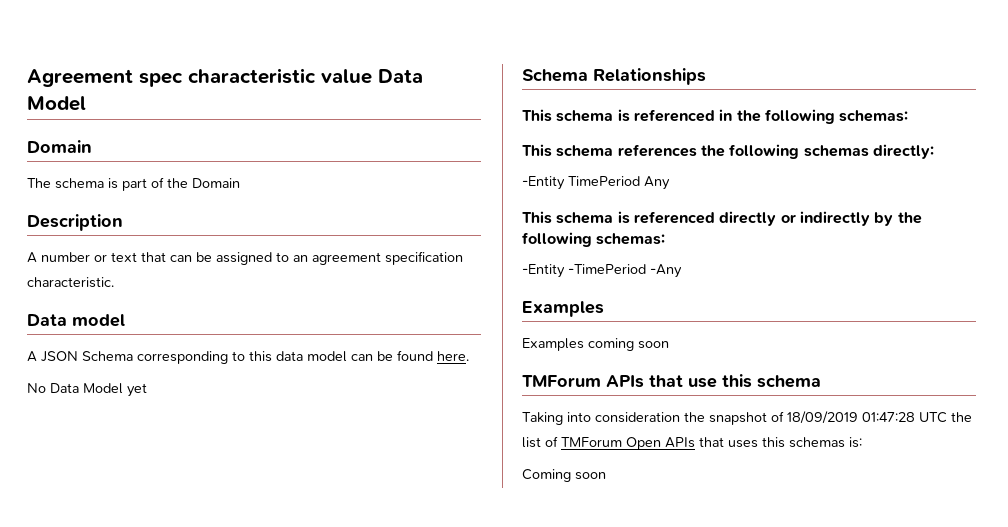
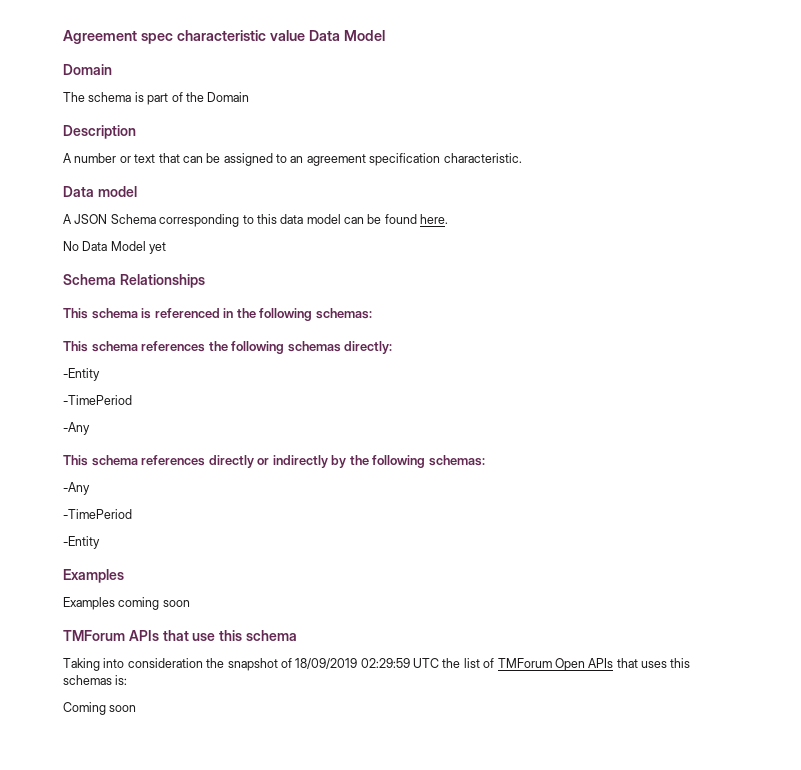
  This schema references the following schemas directly:
- -Entity TimePeriod Any
- This schema is referenced directly or indirectly by the following schemas:
- -Entity -TimePeriod -Any
+ -Entity
+ -TimePeriod
+ -Any
+ This schema references directly or indirectly by the following schemas:
+ -Any
+ -TimePeriod
+ -Entity
- Taking into consideration the snapshot of 18/09/2019 01:47:28 UTC the list of TMForum Open APIs that uses this schemas is:
+ Taking into consideration the snapshot of 18/09/2019 02:29:59 UTC the list of TMForum Open APIs that uses this schemas is:

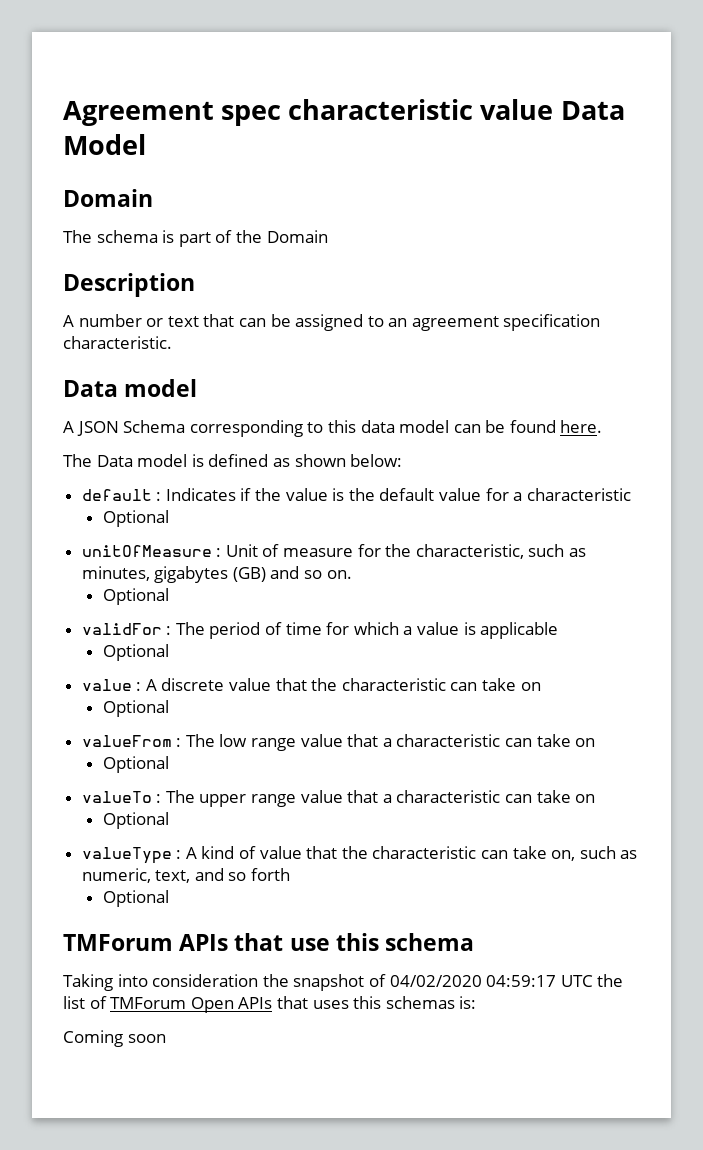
- No Data Model yet
- Schema Relationships
- This schema is referenced in the following schemas:
- This schema references the following schemas directly:
- -Entity
- -TimePeriod
- -Any
- This schema references directly or indirectly by the following schemas:
- -Any
- -TimePeriod
- -Entity
- Examples
- Examples coming soon
+ The Data model is defined as shown below:
+ default : Indicates if the value is the default value for a characteristic
+ Optional
+ unitOfMeasure : Unit of measure for the characteristic, such as minutes, gigabytes (GB) and so on.
+ Optional
+ validFor : The period of time for which a value is applicable
+ Optional
+ value : A discrete value that the characteristic can take on
+ Optional
+ valueFrom : The low range value that a characteristic can take on
+ Optional
+ valueTo : The upper range value that a characteristic can take on
+ Optional
+ valueType : A kind of value that the characteristic can take on, such as numeric, text, and so forth
+ Optional
- Taking into consideration the snapshot of 18/09/2019 02:29:59 UTC the list of TMForum Open APIs that uses this schemas is:
+ Taking into consideration the snapshot of 04/02/2020 04:59:17 UTC the list of TMForum Open APIs that uses this schemas is:

